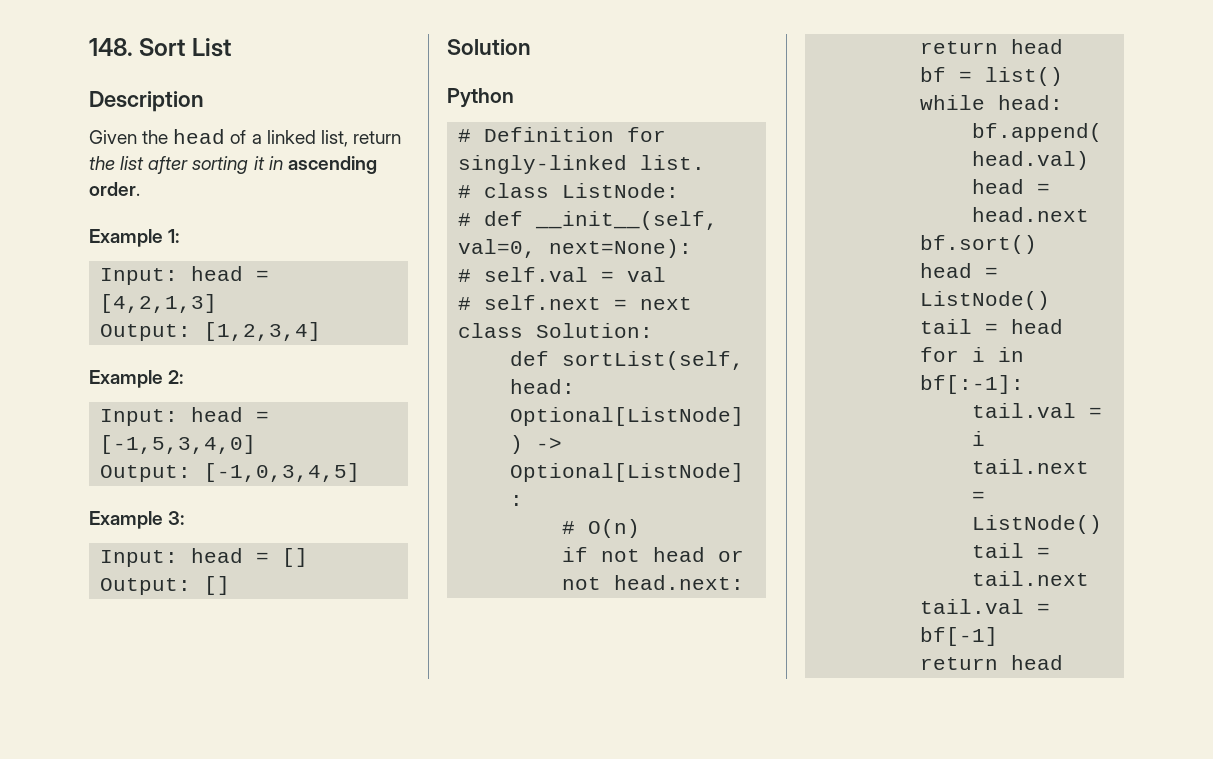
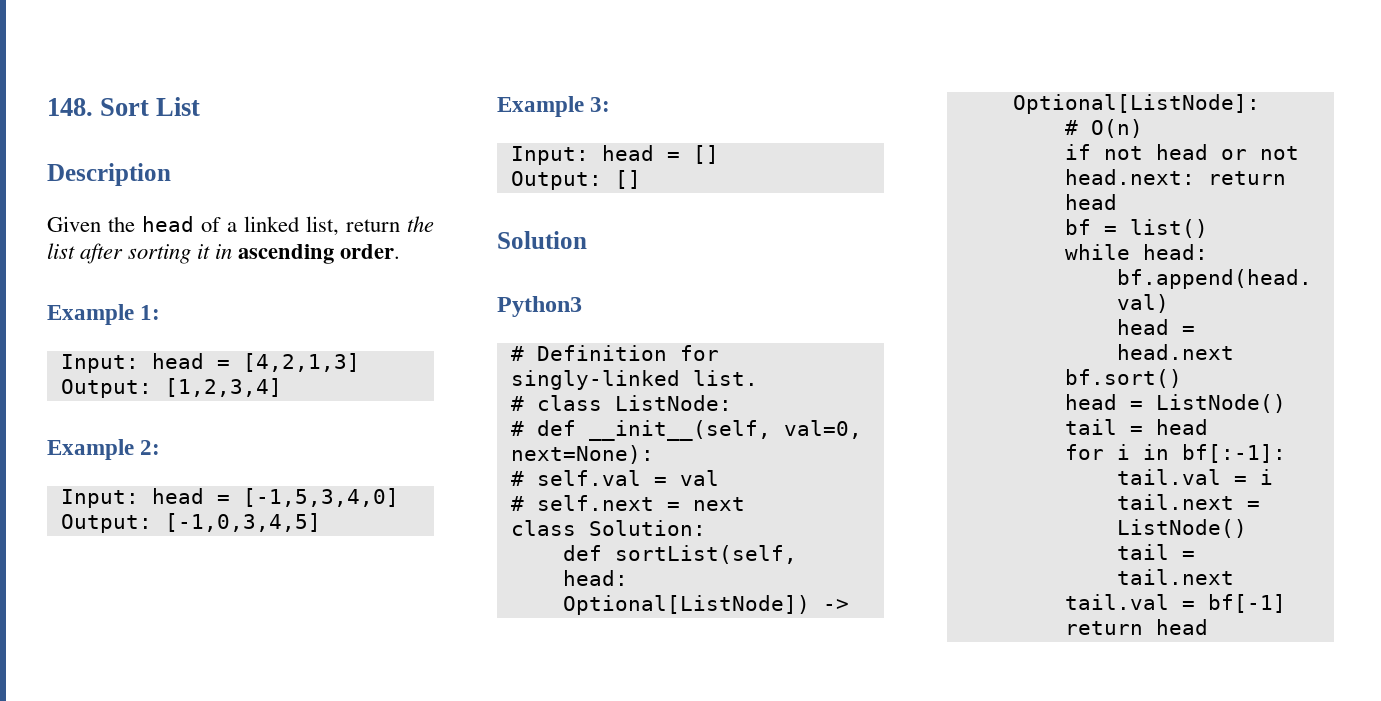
- Python
+ Python3

